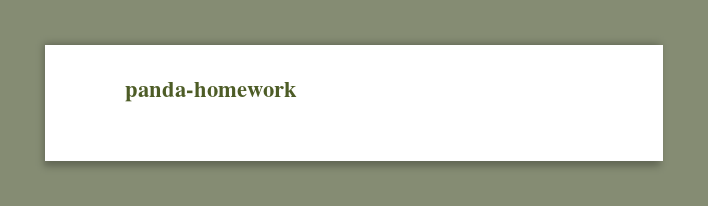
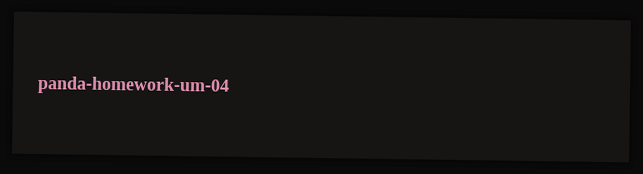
- panda-homework
+ panda-homework-um-04

